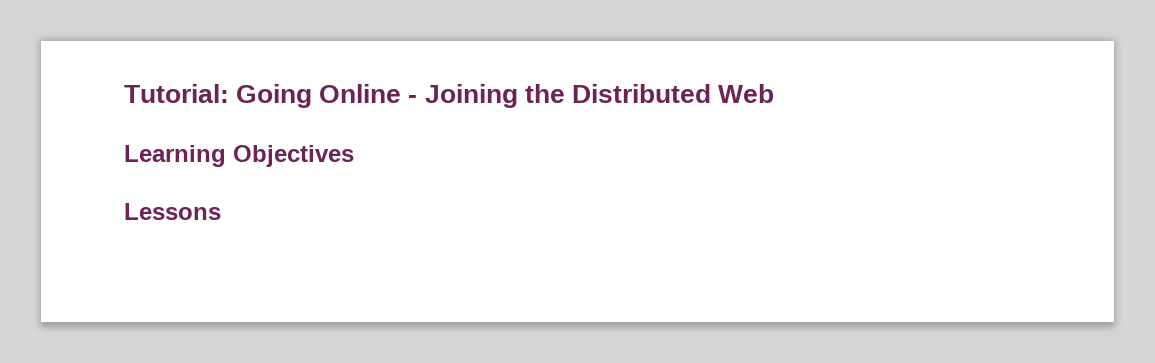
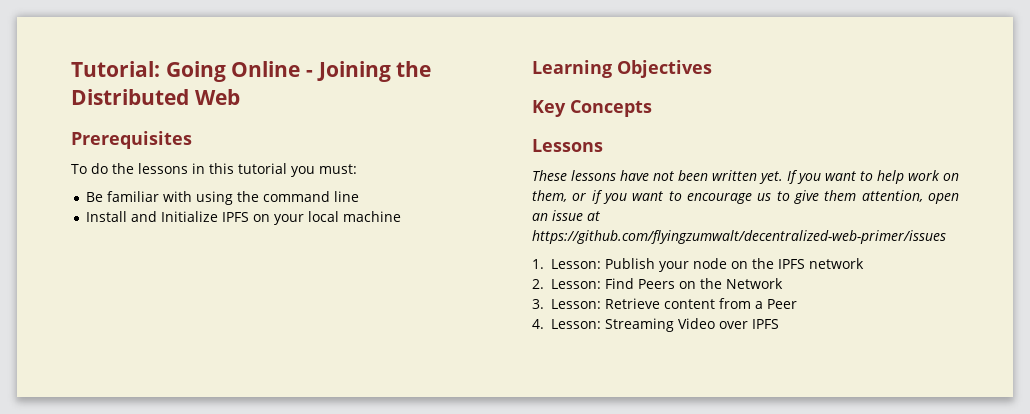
+ Prerequisites
+ To do the lessons in this tutorial you must:
+ Be familiar with using the command line
+ Install and Initialize IPFS on your local machine
+ Key Concepts
+ These lessons have not been written yet. If you want to help work on them, or if you want to encourage us to give them attention, open an issue at https://github.com/flyingzumwalt/decentralized-web-primer/issues
+ 1. Lesson: Publish your node on the IPFS network
+ 2. Lesson: Find Peers on the Network
+ 3. Lesson: Retrieve content from a Peer
+ 4. Lesson: Streaming Video over IPFS

